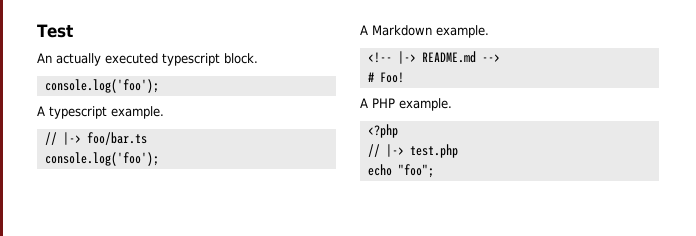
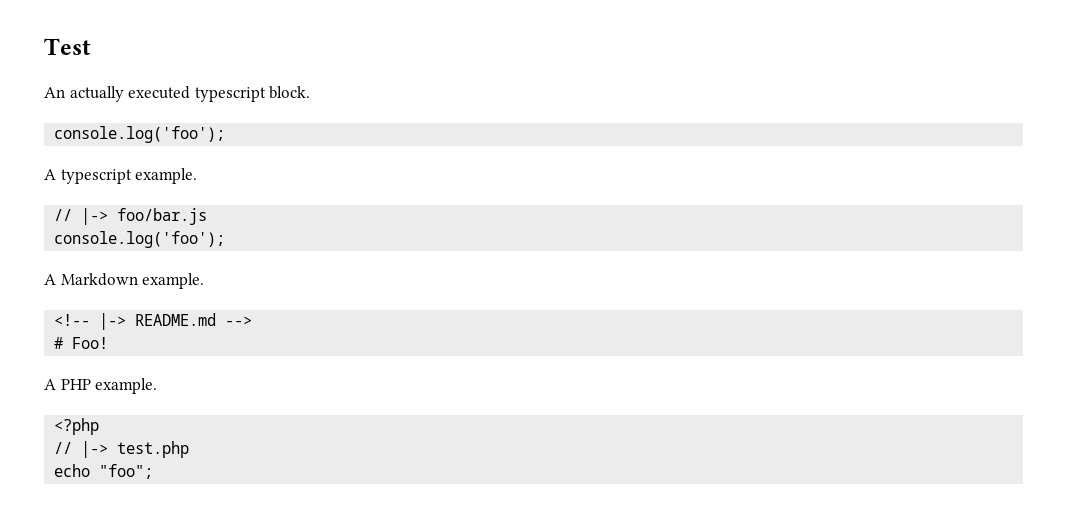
- // |-> foo/bar.ts
+ // |-> foo/bar.js

